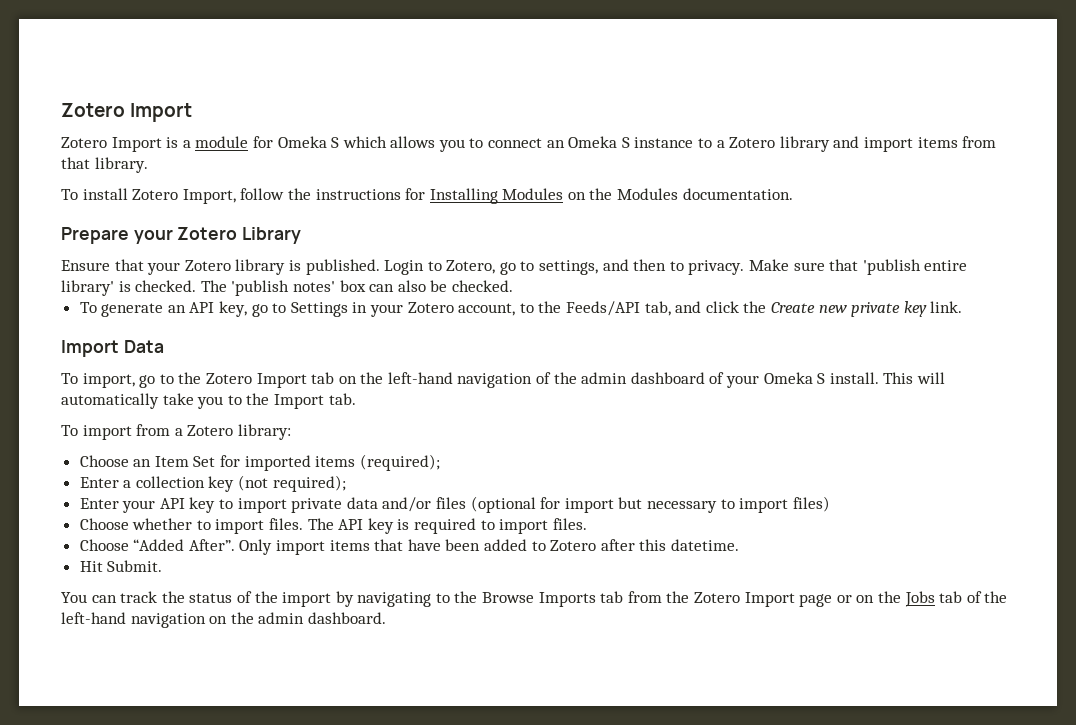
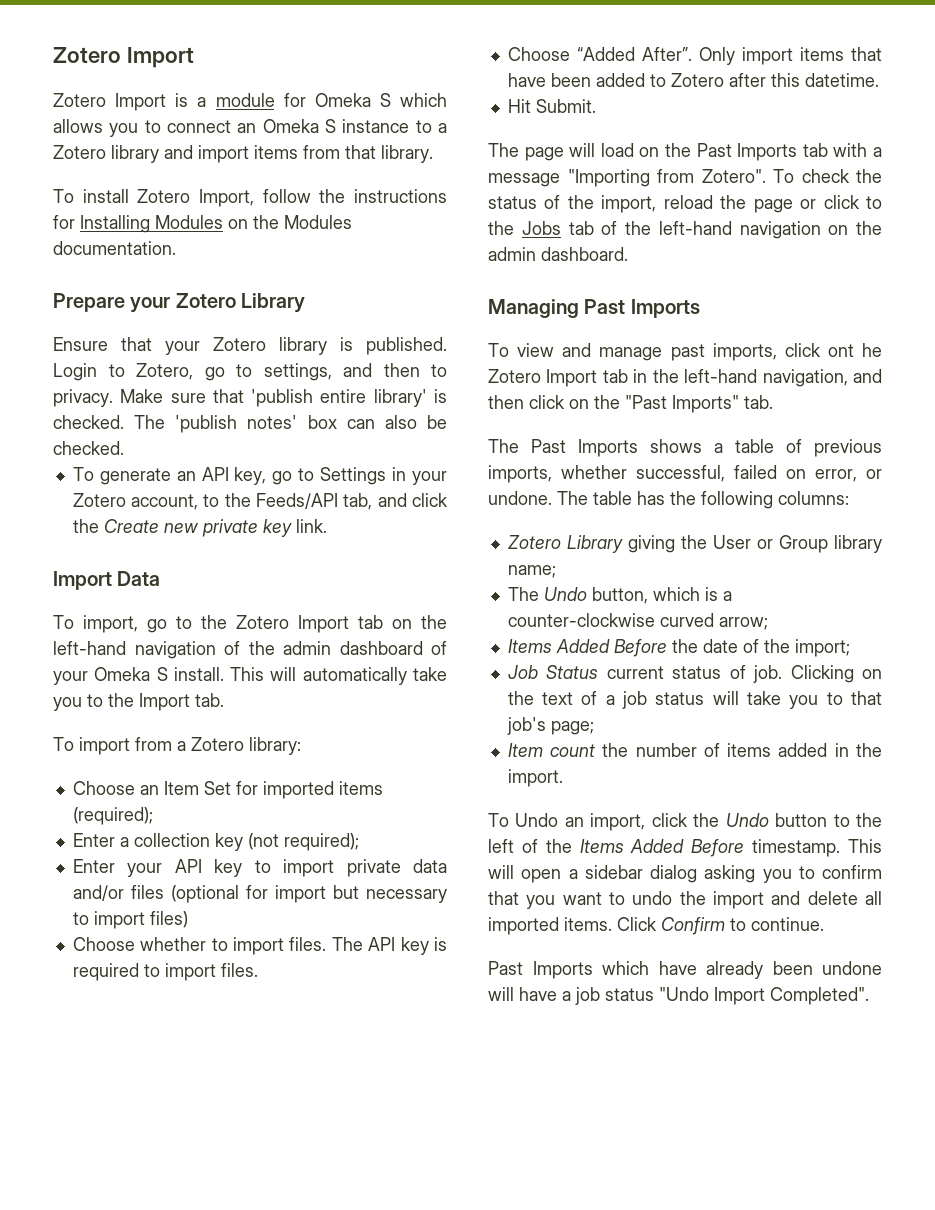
- You can track the status of the import by navigating to the Browse Imports tab from the Zotero Import page or on the Jobs tab of the left-hand navigation on the admin dashboard.
+ The page will load on the Past Imports tab with a message "Importing from Zotero". To check the status of the import, reload the page or click to the Jobs tab of the left-hand navigation on the admin dashboard.
+ Managing Past Imports
+ To view and manage past imports, click ont he Zotero Import tab in the left-hand navigation, and then click on the "Past Imports" tab.
+ The Past Imports shows a table of previous imports, whether successful, failed on error, or undone. The table has the following columns:
+ Zotero Library giving the User or Group library name;
+ The Undo button, which is a counter-clockwise curved arrow;
+ Items Added Before the date of the import;
+ Job Status current status of job. Clicking on the text of a job status will take you to that job's page;
+ Item count the number of items added in the import.
+ To Undo an import, click the Undo button to the left of the Items Added Before timestamp. This will open a sidebar dialog asking you to confirm that you want to undo the import and delete all imported items. Click Confirm to continue.
+ Past Imports which have already been undone will have a job status "Undo Import Completed".

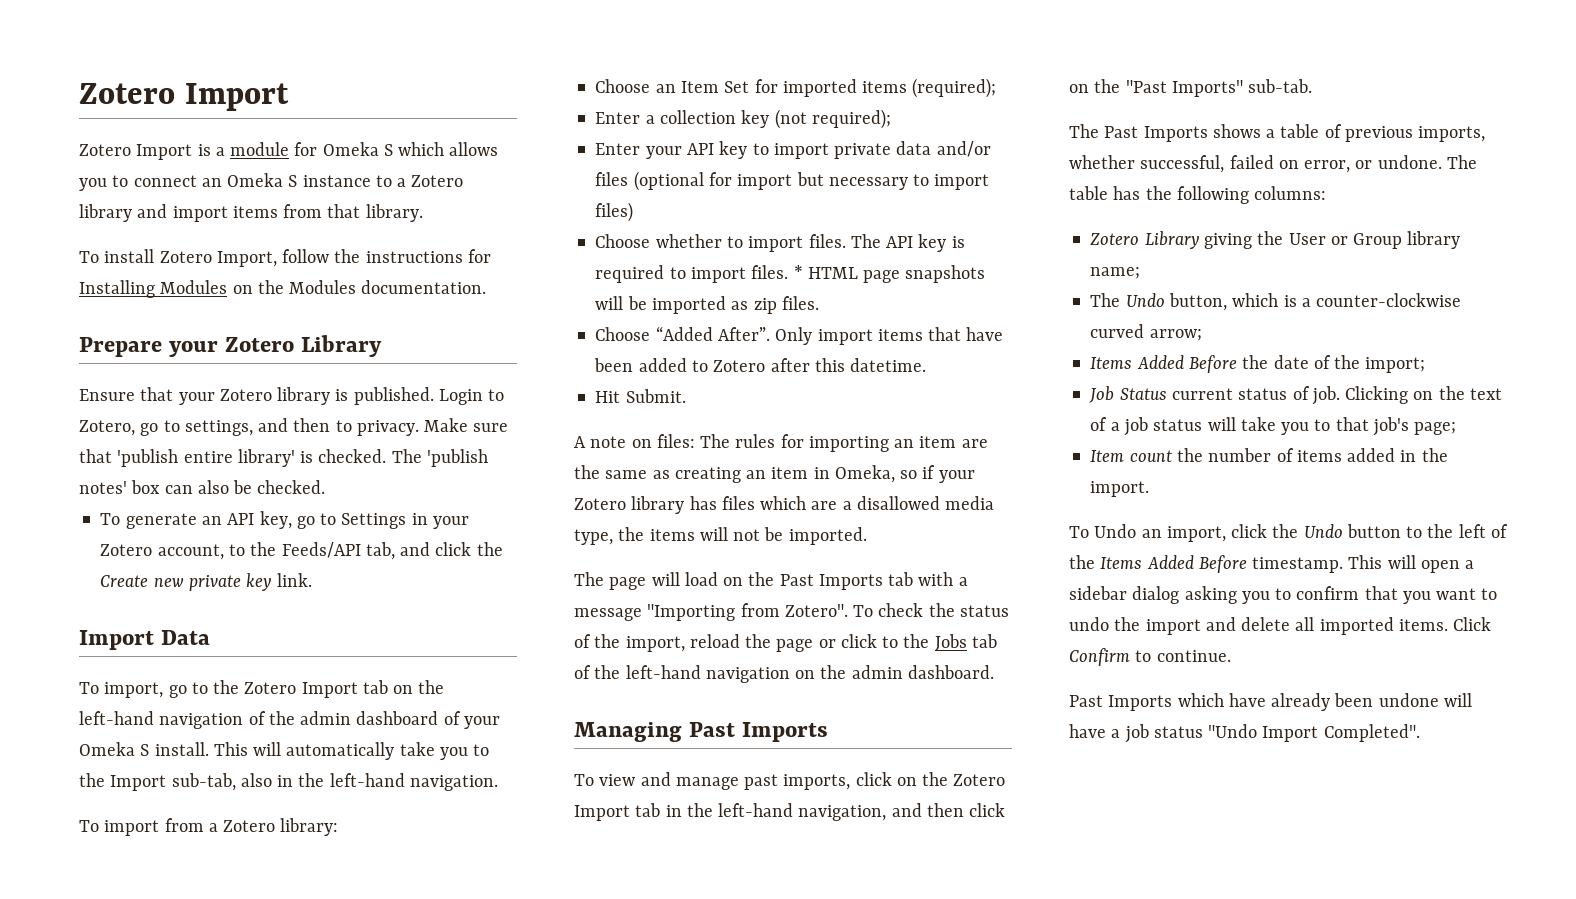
- This will automatically take you to the Import tab.
+ This will automatically take you to the Import sub-tab, also in the left-hand navigation.
+ * HTML page snapshots will be imported as zip files.
+ A note on files: The rules for importing an item are the same as creating an item in Omeka, so if your Zotero library has files which are a disallowed media type, the items will not be imported.
- To view and manage past imports, click ont he Zotero Import tab in the left-hand navigation, and then click on the "Past Imports" tab.
+ To view and manage past imports, click on the Zotero Import tab in the left-hand navigation, and then click on the "Past Imports" sub-tab.

